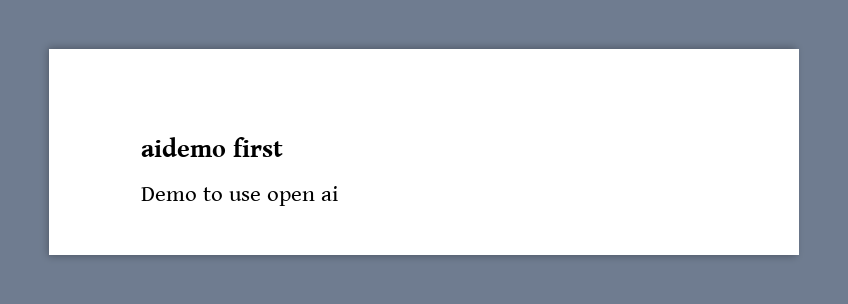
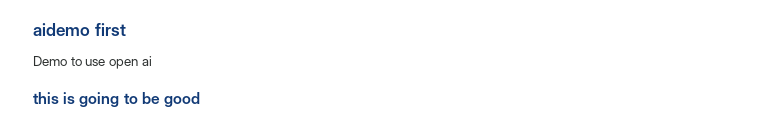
+ this is going to be good

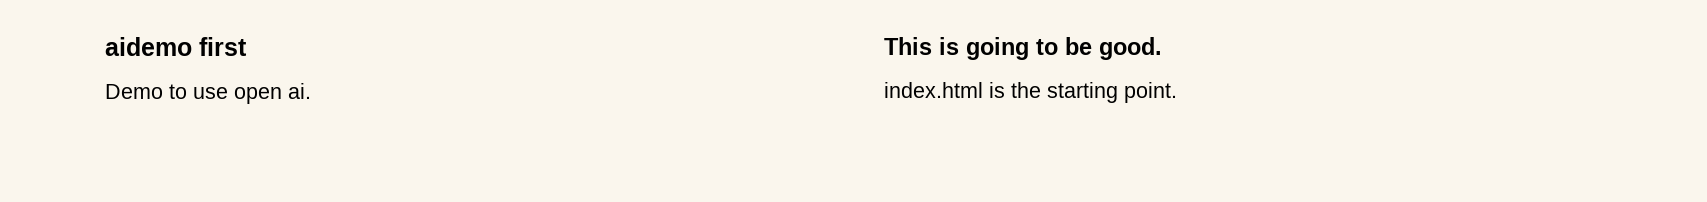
- Demo to use open ai
- this is going to be good
+ Demo to use open ai.
+ This is going to be good.
+ index.html is the starting point.

